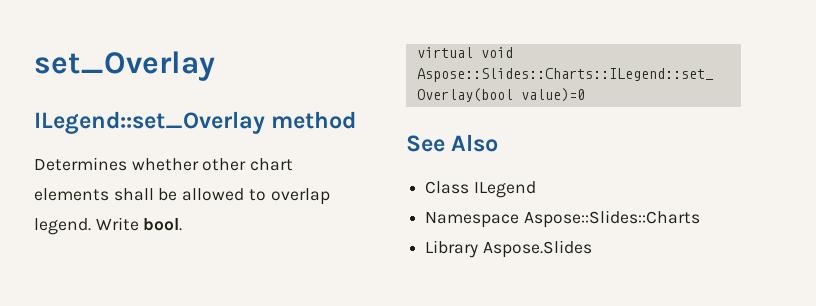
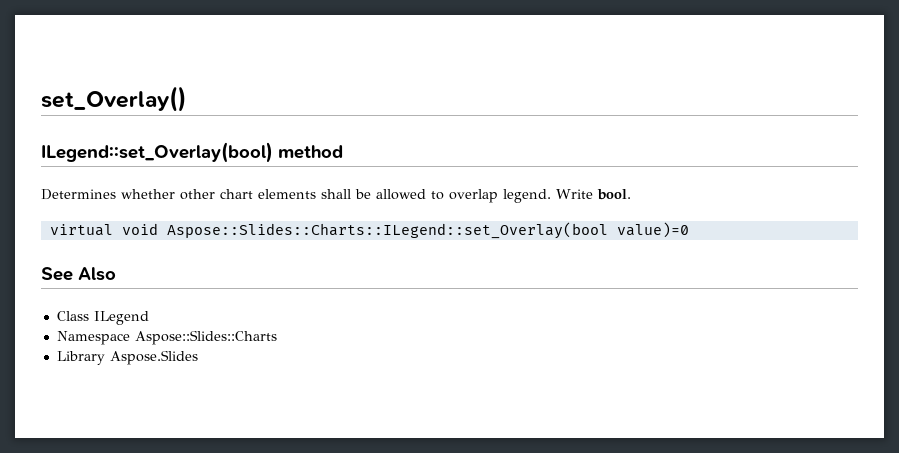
- set_Overlay
- ILegend::set_Overlay method
+ set_Overlay()
+ ILegend::set_Overlay(bool) method

